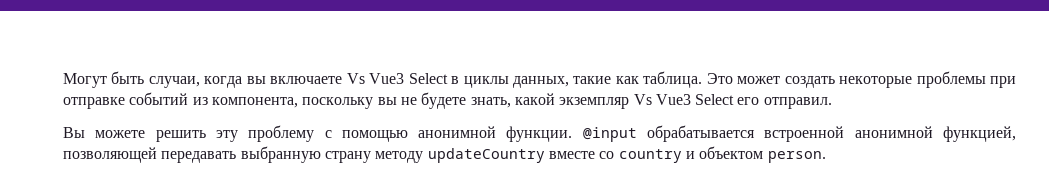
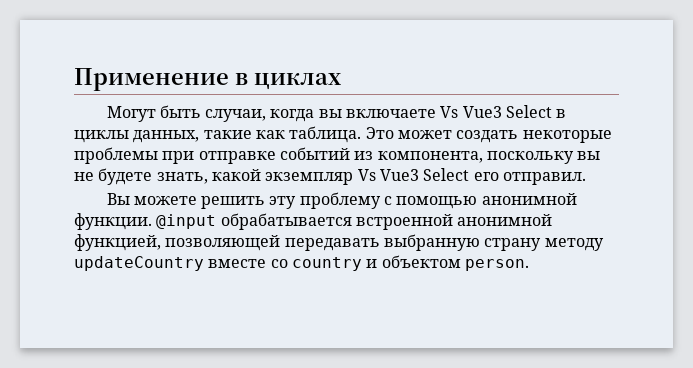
+ Применение в циклах

